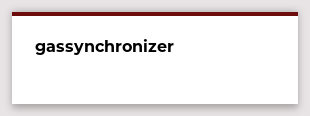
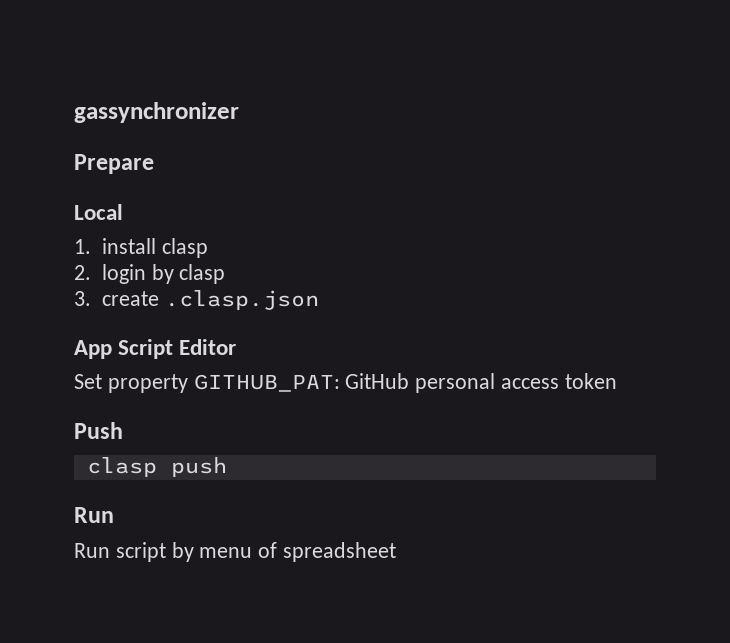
+ Prepare
+ Local
+ 1. install clasp
+ 2. login by clasp
+ 3. create .clasp.json
+ App Script Editor
+ Set property GITHUB_PAT: GitHub personal access token
+ Push
+ clasp push
+ Run
+ Run script by menu of spreadsheet

